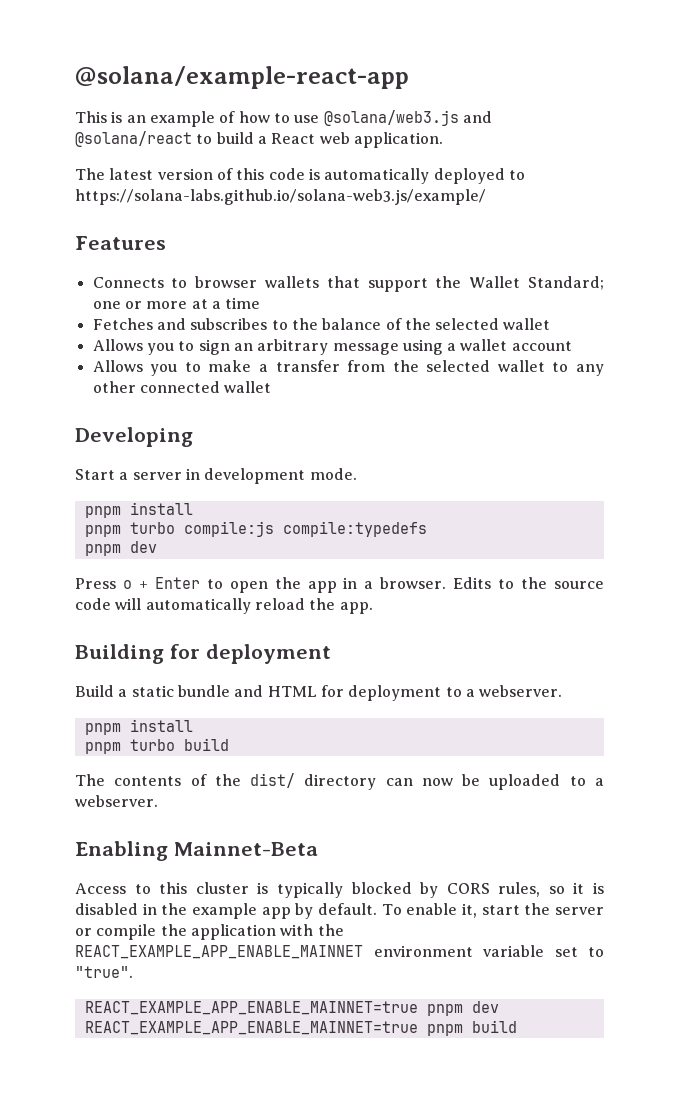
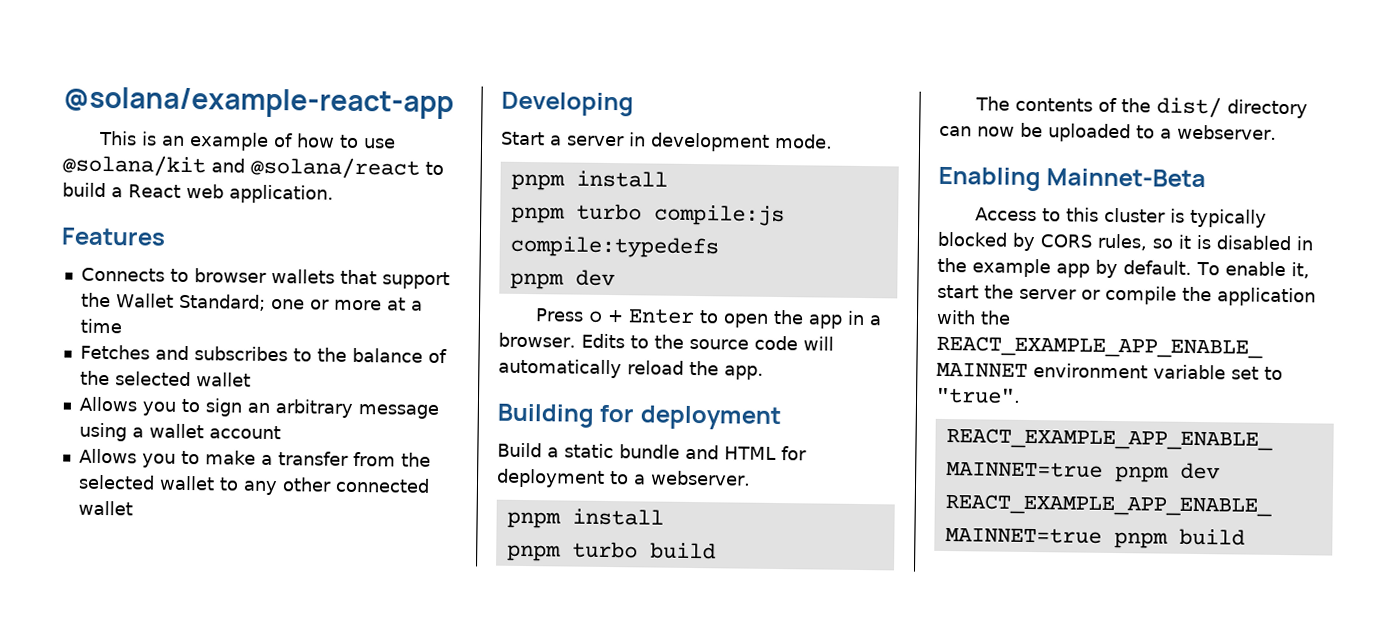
- This is an example of how to use @solana/web3.js and @solana/react to build a React web application.
+ This is an example of how to use @solana/kit and @solana/react to build a React web application.
- The latest version of this code is automatically deployed to https://solana-labs.github.io/solana-web3.js/example/

